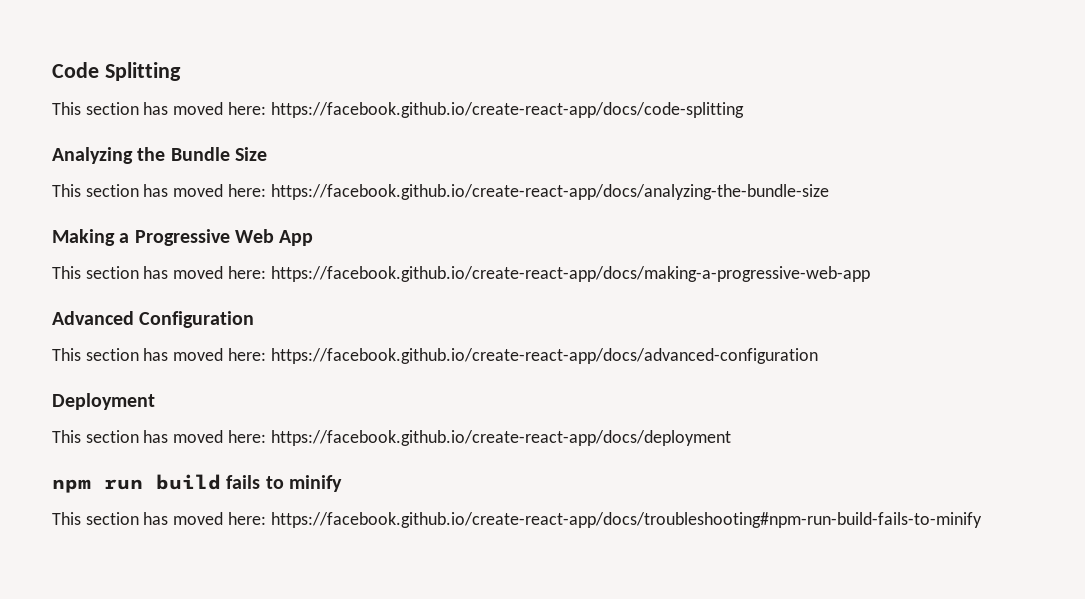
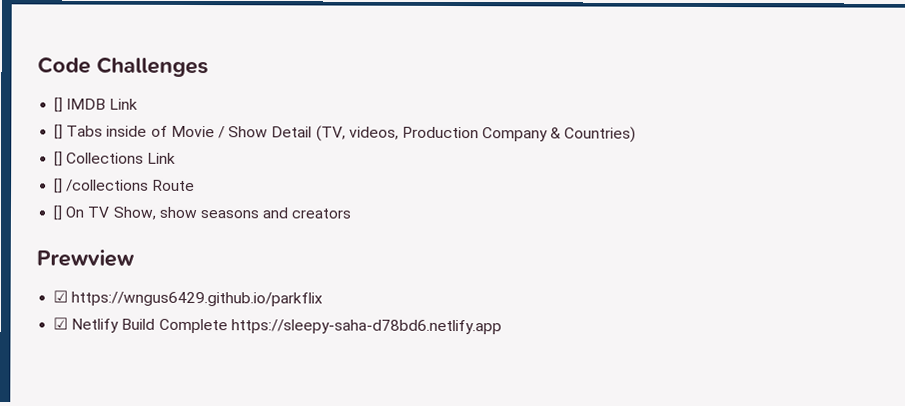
- Code Splitting
- This section has moved here: https://facebook.github.io/create-react-app/docs/code-splitting
- Analyzing the Bundle Size
- This section has moved here: https://facebook.github.io/create-react-app/docs/analyzing-the-bundle-size
- Making a Progressive Web App
- This section has moved here: https://facebook.github.io/create-react-app/docs/making-a-progressive-web-app
- Advanced Configuration
- This section has moved here: https://facebook.github.io/create-react-app/docs/advanced-configuration
- Deployment
- This section has moved here: https://facebook.github.io/create-react-app/docs/deployment
- npm run build fails to minify
- This section has moved here: https://facebook.github.io/create-react-app/docs/troubleshooting#npm-run-build-fails-to-minify
+ Code Challenges
+ [] IMDB Link
+ [] Tabs inside of Movie / Show Detail (TV, videos, Production Company & Countries)
+ [] Collections Link
+ [] /collections Route
+ [] On TV Show, show seasons and creators
+ Prewview
+ ☑ https://wngus6429.github.io/parkflix
+ ☑ Netlify Build Complete https://sleepy-saha-d78bd6.netlify.app

